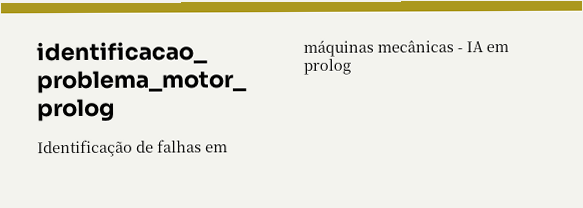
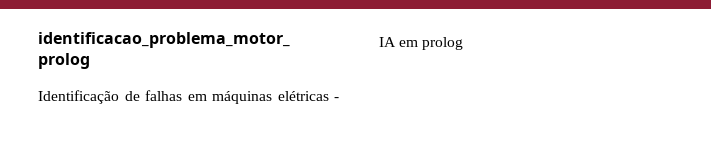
- Identificação de falhas em máquinas mecânicas - IA em prolog
+ Identificação de falhas em máquinas elétricas - IA em prolog

